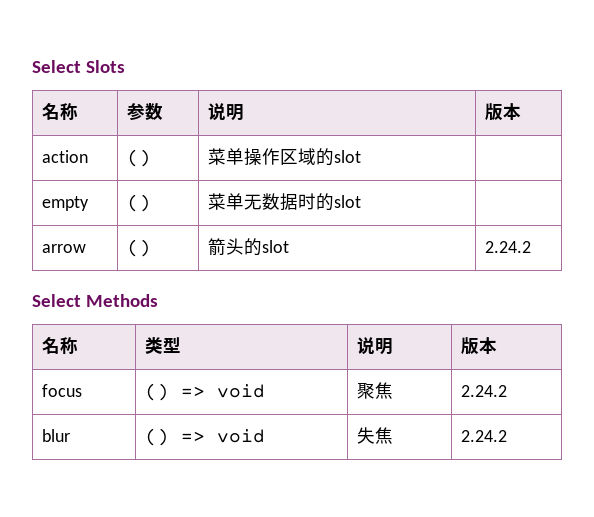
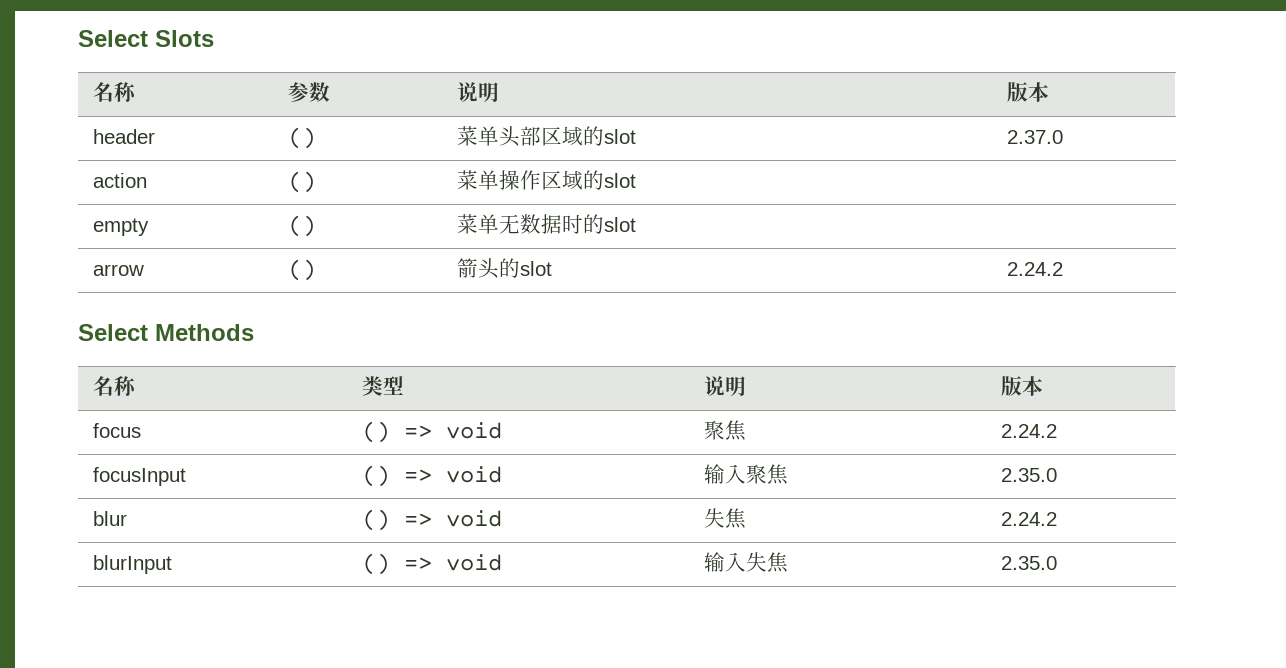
+ header | () | 菜单头部区域的slot | 2.37.0
+ focusInput | () => void | 输入聚焦 | 2.35.0
+ blurInput | () => void | 输入失焦 | 2.35.0

